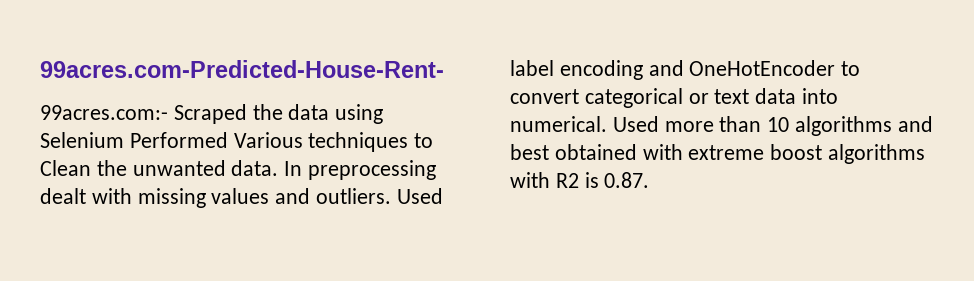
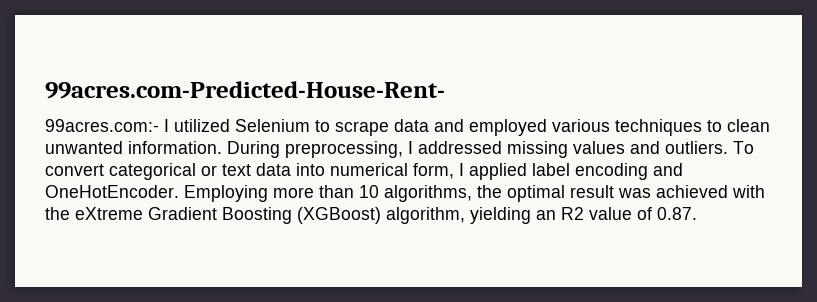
- 99acres.com:- Scraped the data using Selenium Performed Various techniques to Clean the unwanted data. In preprocessing dealt with missing values and outliers. Used label encoding and OneHotEncoder to convert categorical or text data into numerical. Used more than 10 algorithms and best obtained with extreme boost algorithms with R2 is 0.87.
+ 99acres.com:- I utilized Selenium to scrape data and employed various techniques to clean unwanted information. During preprocessing, I addressed missing values and outliers. To convert categorical or text data into numerical form, I applied label encoding and OneHotEncoder. Employing more than 10 algorithms, the optimal result was achieved with the eXtreme Gradient Boosting (XGBoost) algorithm, yielding an R2 value of 0.87.

